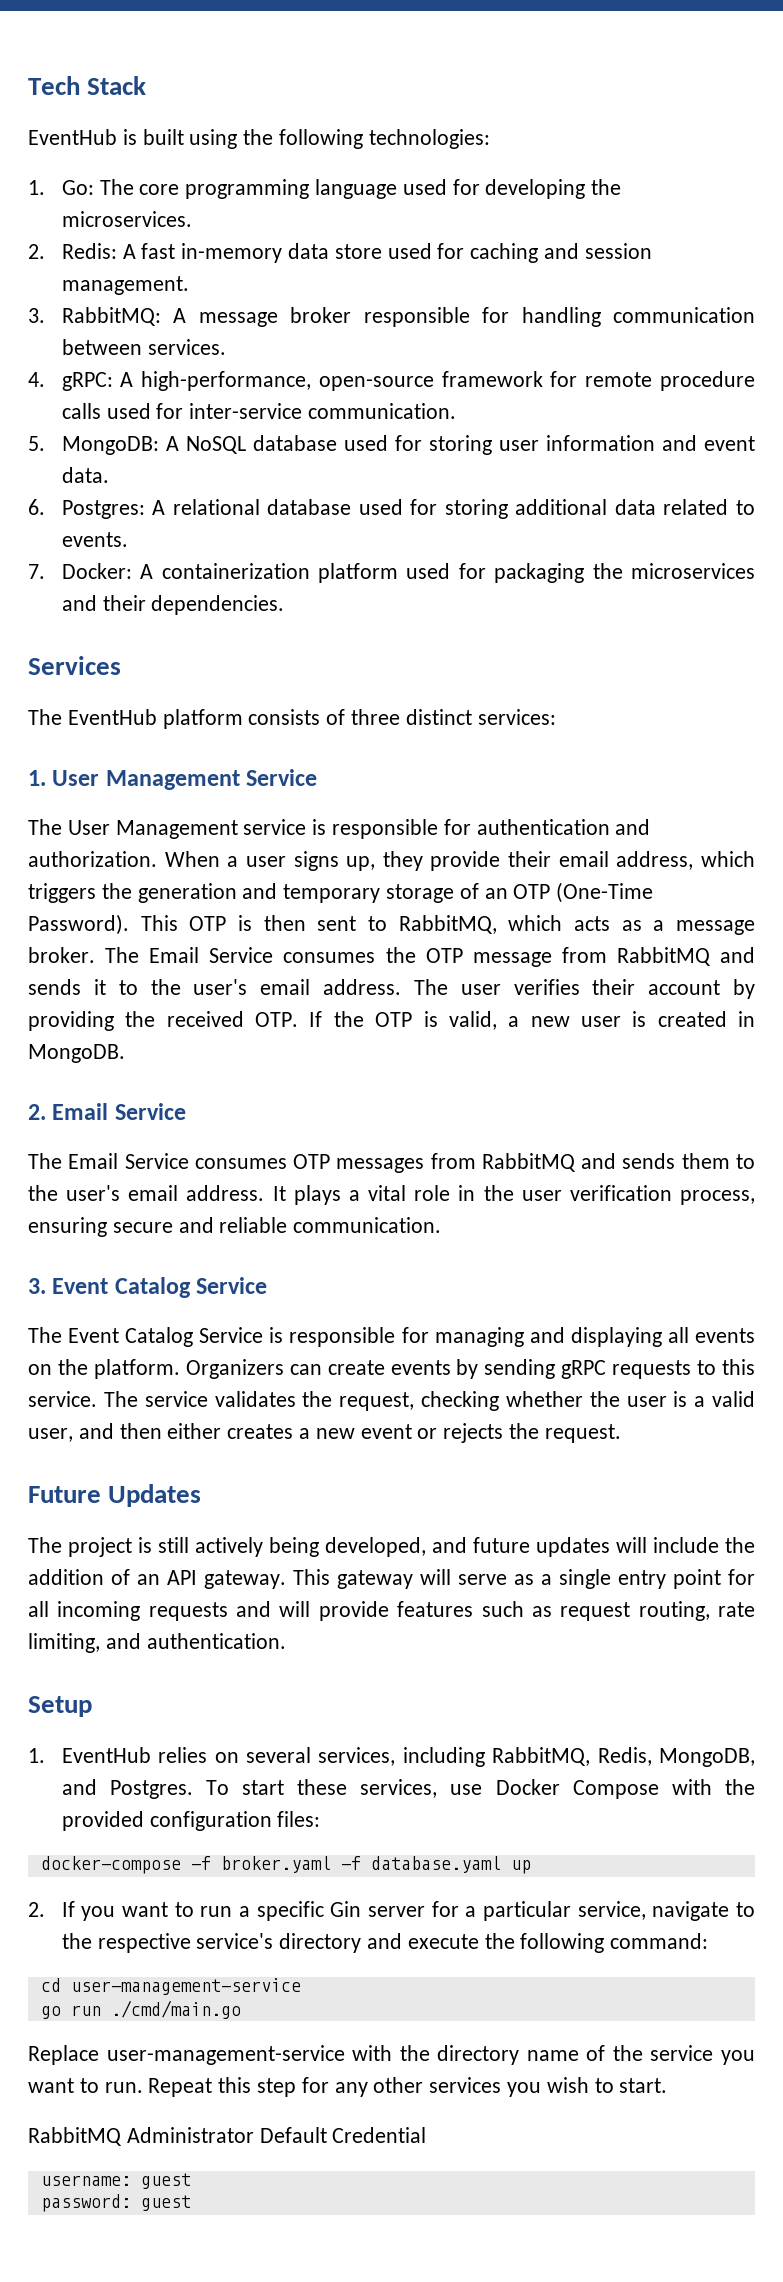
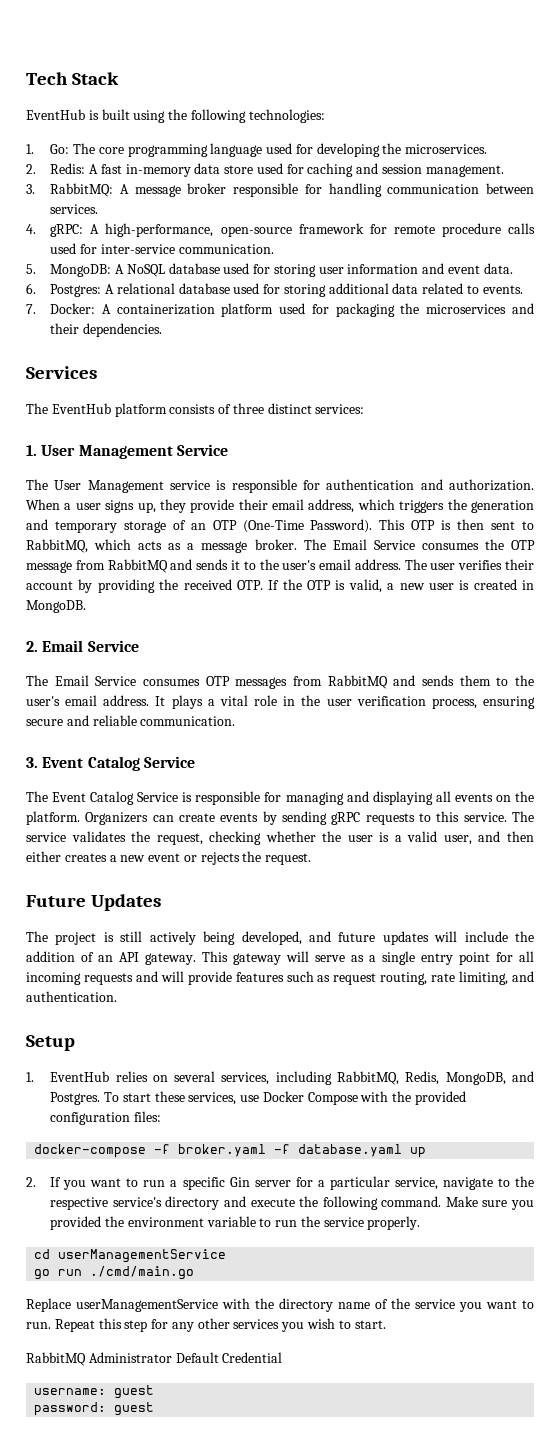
- 2. If you want to run a specific Gin server for a particular service, navigate to the respective service's directory and execute the following command:
+ 2. If you want to run a specific Gin server for a particular service, navigate to the respective service's directory and execute the following command. Make sure you provided the environment variable to run the service properly.
- cd user-management-service
+ cd userManagementService
- Replace user-management-service with the directory name of the service you want to run.
+ Replace userManagementService with the directory name of the service you want to run.

